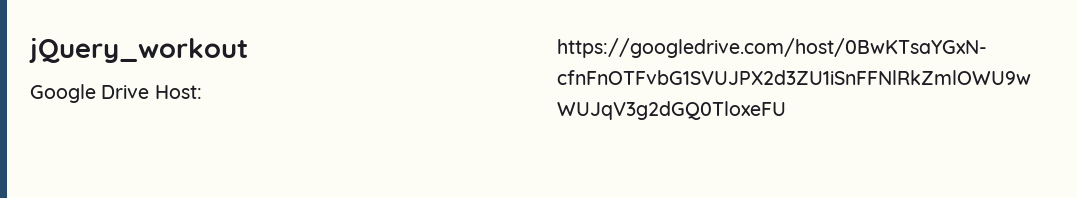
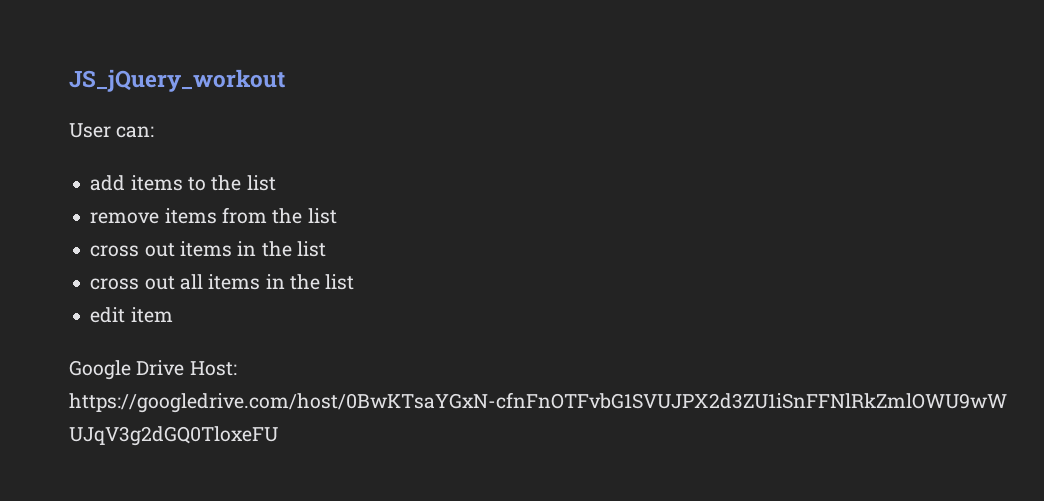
- jQuery_workout
+ JS_jQuery_workout
+ User can:
+ add items to the list
+ remove items from the list
+ cross out items in the list
+ cross out all items in the list
+ edit item

